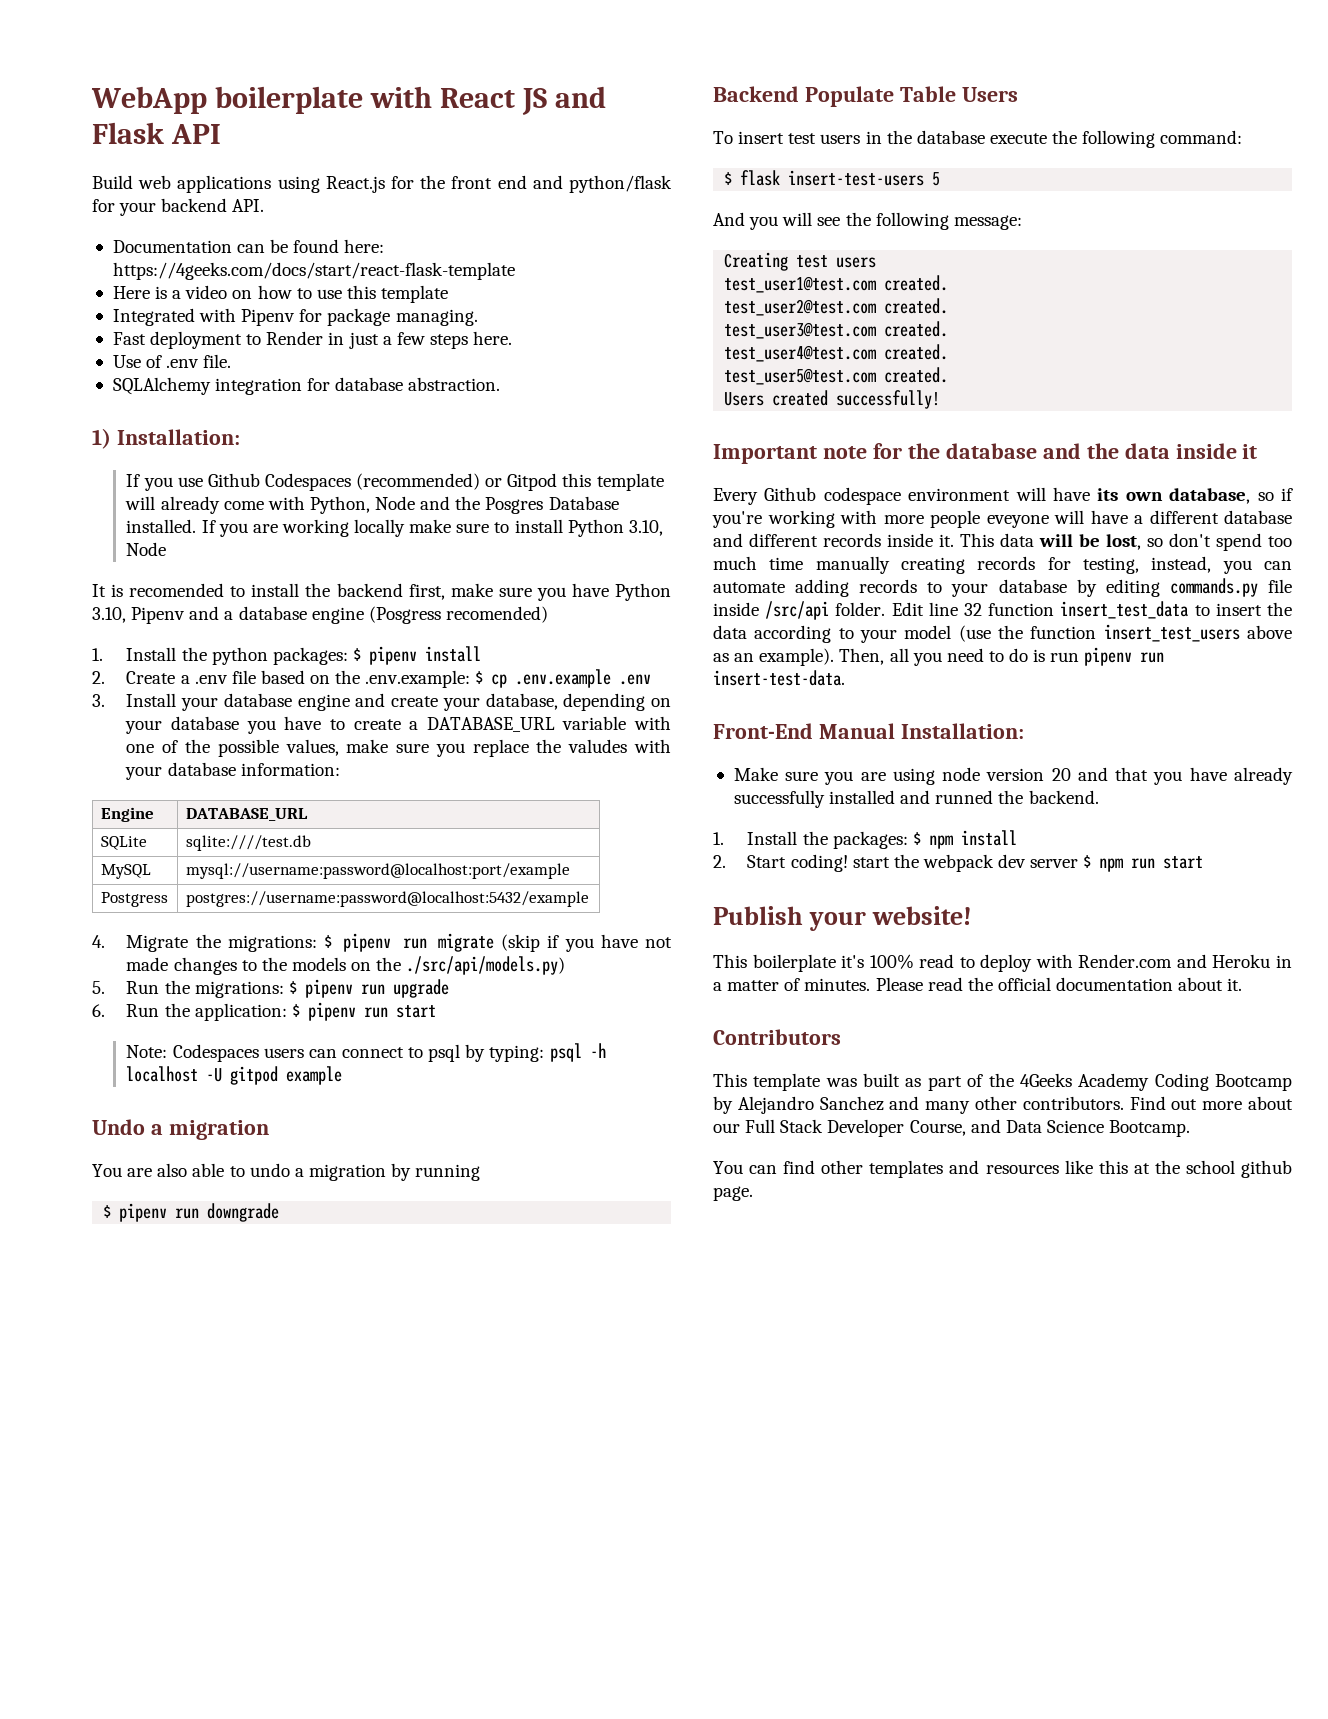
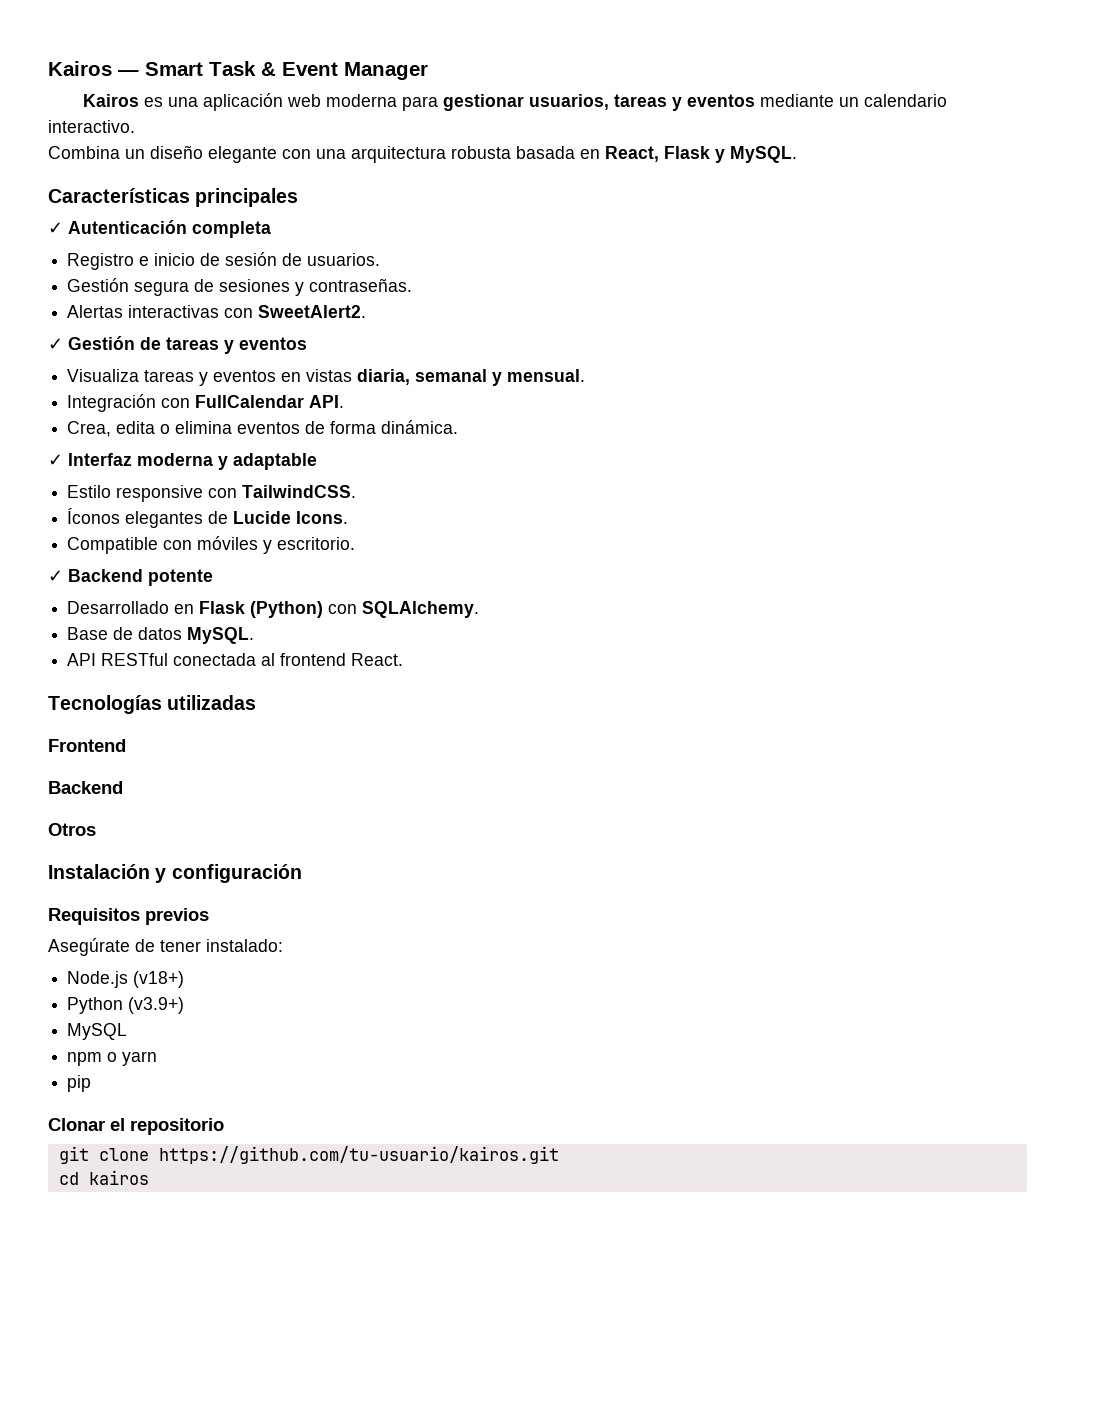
- WebApp boilerplate with React JS and Flask API
- Build web applications using React.js for the front end and python/flask for your backend API.
- Documentation can be found here: https://4geeks.com/docs/start/react-flask-template
- Here is a video on how to use this template
- Integrated with Pipenv for package managing.
- Fast deployment to Render in just a few steps here.
- Use of .env file.
- SQLAlchemy integration for database abstraction.
- 1) Installation:
- If you use Github Codespaces (recommended) or Gitpod this template will already come with Python, Node and the Posgres Database installed. If you are working locally make sure to install Python 3.10, Node
- It is recomended to install the backend first, make sure you have Python 3.10, Pipenv and a database engine (Posgress recomended)
- 1. Install the python packages: $ pipenv install
- 2. Create a .env file based on the .env.example: $ cp .env.example .env
- 3. Install your database engine and create your database, depending on your database you have to create a DATABASE_URL variable with one of the possible values, make sure you replace the valudes with your database information:
- Engine | DATABASE_URL
- SQLite | sqlite:////test.db
- MySQL | mysql://username:password@localhost:port/example
- Postgress | postgres://username:password@localhost:5432/example
- 4. Migrate the migrations: $ pipenv run migrate (skip if you have not made changes to the models on the ./src/api/models.py)
- 5. Run the migrations: $ pipenv run upgrade
- 6. Run the application: $ pipenv run start
- Note: Codespaces users can connect to psql by typing: psql -h localhost -U gitpod example
- Undo a migration
- You are also able to undo a migration by running
- $ pipenv run downgrade
- Backend Populate Table Users
- To insert test users in the database execute the following command:
- $ flask insert-test-users 5
- And you will see the following message:
- Creating test users
- test_user1@test.com created.
- test_user2@test.com created.
- test_user3@test.com created.
- test_user4@test.com created.
- test_user5@test.com created.
- Users created successfully!
- Important note for the database and the data inside it
- Every Github codespace environment will have its own database, so if you're working with more people eveyone will have a different database and different records inside it. This data will be lost, so don't spend too much time manually creating records for testing, instead, you can automate adding records to your database by editing commands.py file inside /src/api folder. Edit line 32 function insert_test_data to insert the data according to your model (use the function insert_test_users above as an example). Then, all you need to do is run pipenv run insert-test-data.
- Front-End Manual Installation:
- Make sure you are using node version 20 and that you have already successfully installed and runned the backend.
- 1. Install the packages: $ npm install
- 2. Start coding! start the webpack dev server $ npm run start
- Publish your website!
- This boilerplate it's 100% read to deploy with Render.com and Heroku in a matter of minutes. Please read the official documentation about it.
- Contributors
- This template was built as part of the 4Geeks Academy Coding Bootcamp by Alejandro Sanchez and many other contributors. Find out more about our Full Stack Developer Course, and Data Science Bootcamp.
- You can find other templates and resources like this at the school github page.
+ Kairos — Smart Task & Event Manager
+ Kairos es una aplicación web moderna para gestionar usuarios, tareas y eventos mediante un calendario interactivo.
+ Combina un diseño elegante con una arquitectura robusta basada en React, Flask y MySQL.
+ Características principales
+ ✓ Autenticación completa
+ Registro e inicio de sesión de usuarios.
+ Gestión segura de sesiones y contraseñas.
+ Alertas interactivas con SweetAlert2.
+ ✓ Gestión de tareas y eventos
+ Visualiza tareas y eventos en vistas diaria, semanal y mensual.
+ Integración con FullCalendar API.
+ Crea, edita o elimina eventos de forma dinámica.
+ ✓ Interfaz moderna y adaptable
+ Estilo responsive con TailwindCSS.
+ Íconos elegantes de Lucide Icons.
+ Compatible con móviles y escritorio.
+ ✓ Backend potente
+ Desarrollado en Flask (Python) con SQLAlchemy.
+ Base de datos MySQL.
+ API RESTful conectada al frontend React.
+ Tecnologías utilizadas
+ Frontend
+ Backend
+ Otros
+ Instalación y configuración
+ Requisitos previos
+ Asegúrate de tener instalado:
+ Node.js (v18+)
+ Python (v3.9+)
+ MySQL
+ npm o yarn
+ pip
+ Clonar el repositorio
+ git clone https://github.com/tu-usuario/kairos.git
+ cd kairos

